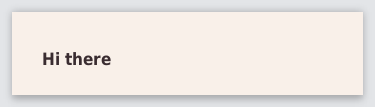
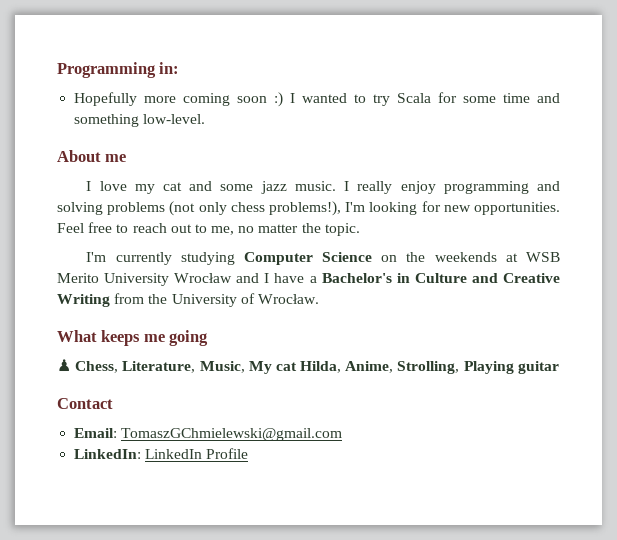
- Hi there
+ Programming in:
+ Hopefully more coming soon :) I wanted to try Scala for some time and something low-level.
+ About me
+ I love my cat and some jazz music. I really enjoy programming and solving problems (not only chess problems!), I'm looking for new opportunities. Feel free to reach out to me, no matter the topic.
+ I'm currently studying Computer Science on the weekends at WSB Merito University Wrocław and I have a Bachelor's in Culture and Creative Writing from the University of Wrocław.
+ What keeps me going
+ ♟ Chess, Literature, Music, My cat Hilda, Anime, Strolling, Playing guitar
+ Contact
+ Email: TomaszGChmielewski@gmail.com
+ LinkedIn: LinkedIn Profile

